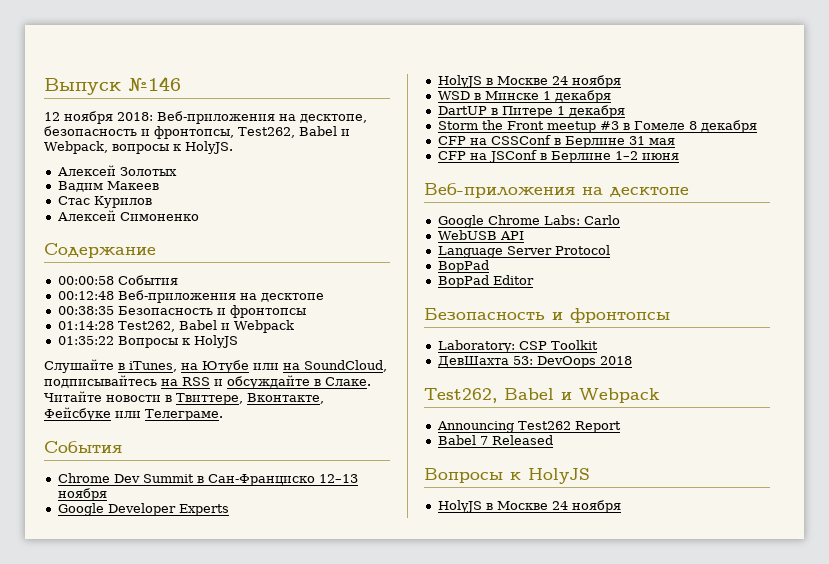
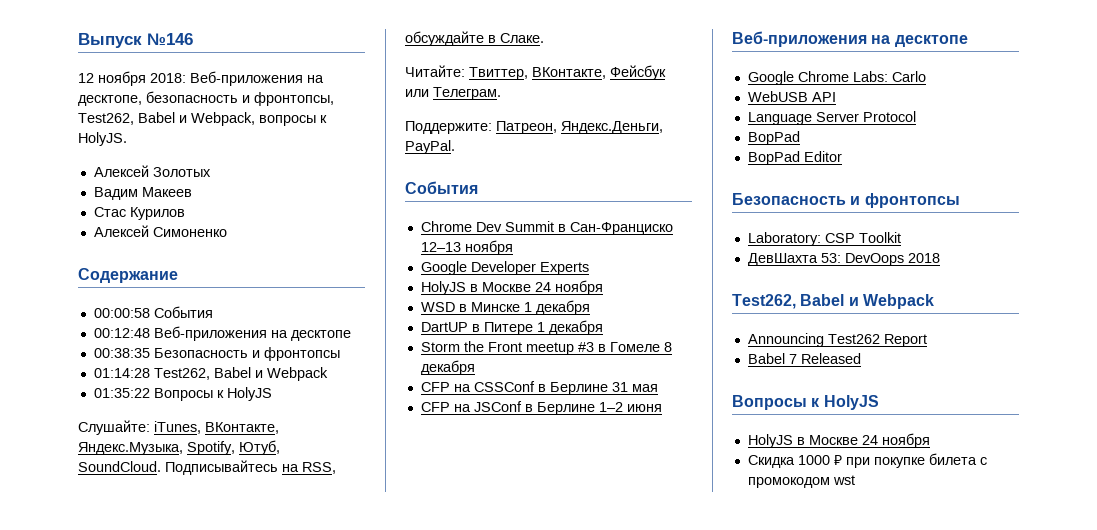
- Слушайте в iTunes, на Ютубе или на SoundCloud, подписывайтесь на RSS и обсуждайте в Слаке. Читайте новости в Твиттере, Вконтакте, Фейсбуке или Телеграме.
+ Слушайте: iTunes, ВКонтакте, Яндекс.Музыка, Spotify, Ютуб, SoundCloud. Подписывайтесь на RSS, обсуждайте в Слаке.
+ Читайте: Твиттер, ВКонтакте, Фейсбук или Телеграм.
+ Поддержите: Патреон, Яндекс.Деньги, PayPal.
+ Скидка 1000 ₽ при покупке билета с промокодом wst

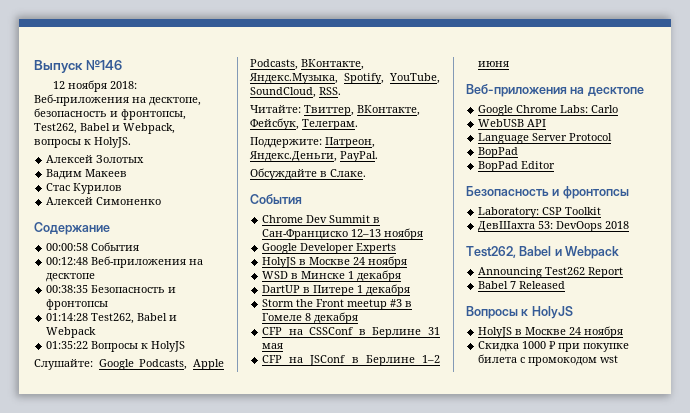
- Слушайте: iTunes, ВКонтакте, Яндекс.Музыка, Spotify, Ютуб, SoundCloud. Подписывайтесь на RSS, обсуждайте в Слаке.
+ Слушайте: Google Podcasts, Apple Podcasts, ВКонтакте, Яндекс.Музыка, Spotify, YouTube, SoundCloud, RSS.
- Читайте: Твиттер, ВКонтакте, Фейсбук или Телеграм.
+ Читайте: Твиттер, ВКонтакте, Фейсбук, Телеграм.
+ Обсуждайте в Слаке.

